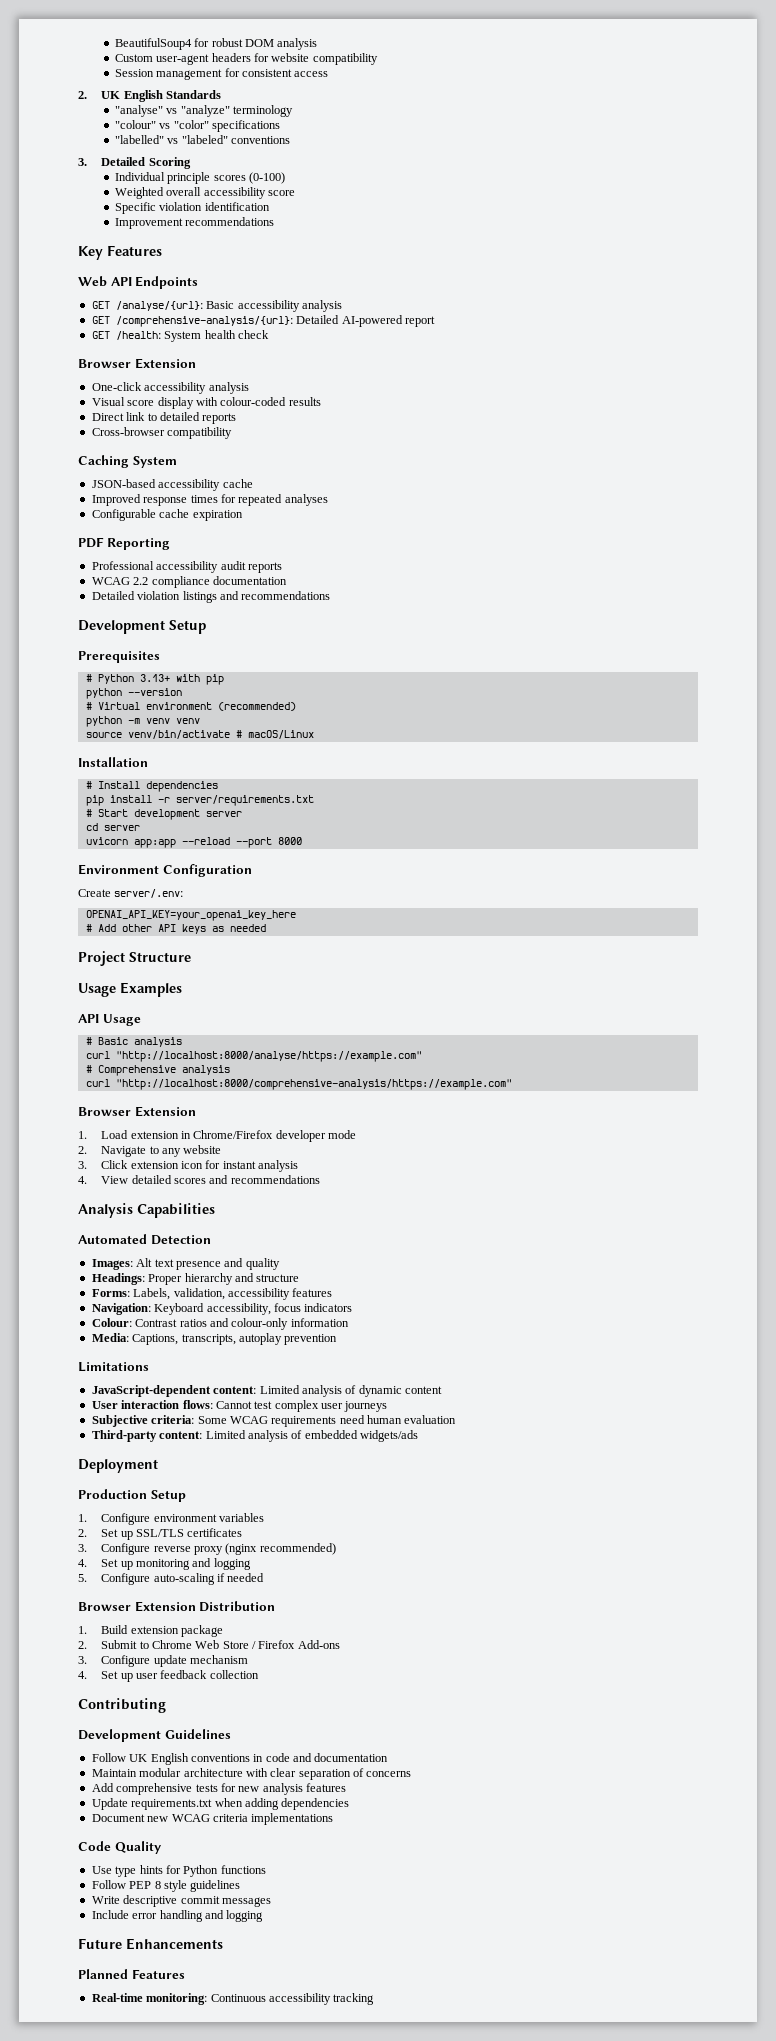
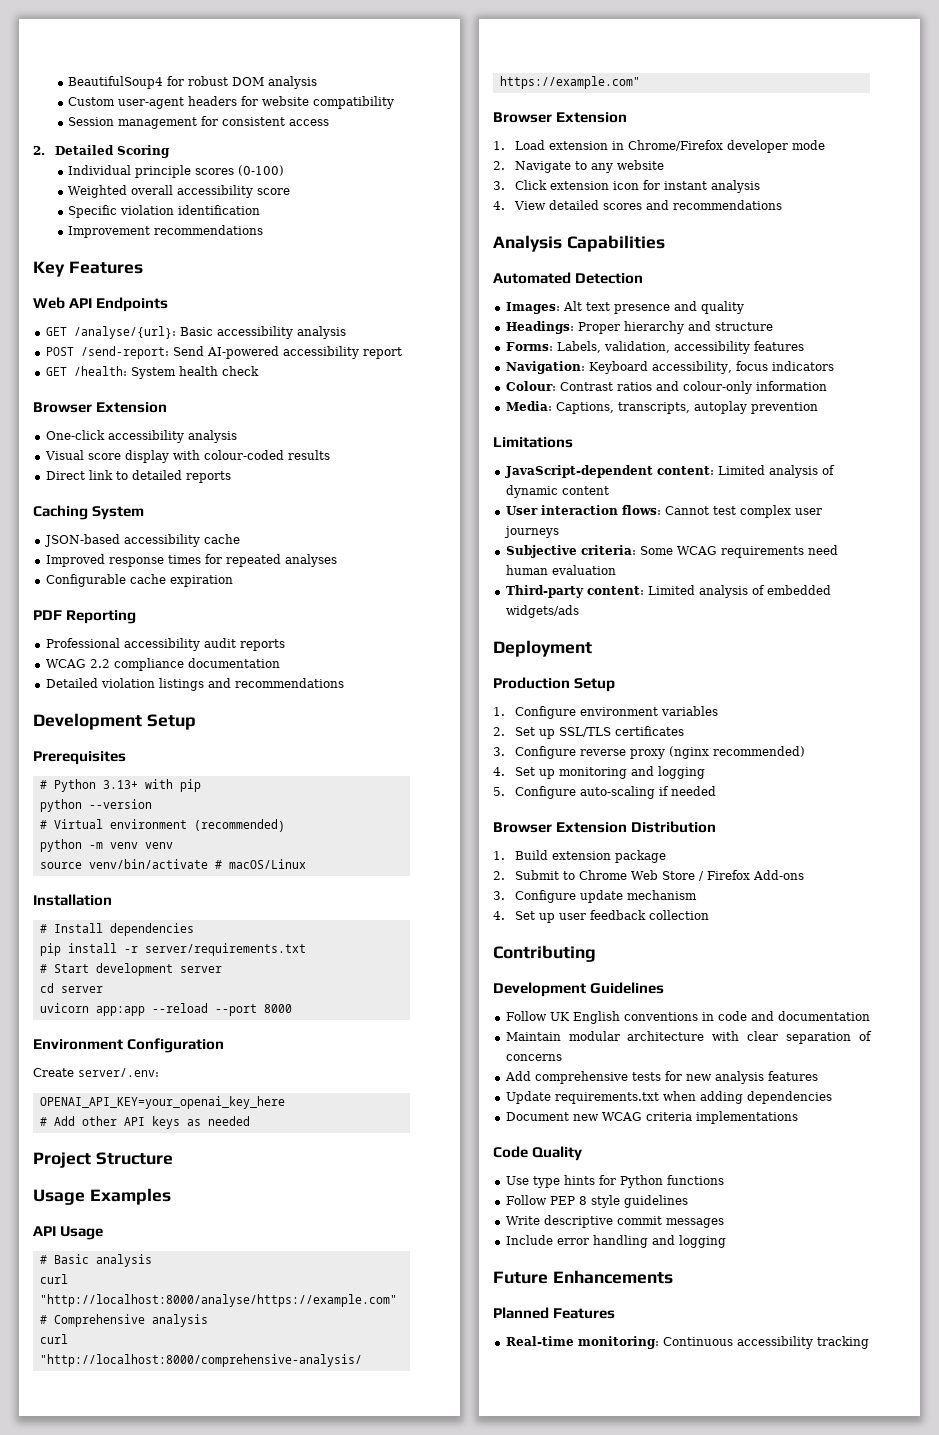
- 2. UK English Standards
- "analyse" vs "analyze" terminology
- "colour" vs "color" specifications
- "labelled" vs "labeled" conventions
- 3. Detailed Scoring
+ 2. Detailed Scoring
- GET /comprehensive-analysis/{url}: Detailed AI-powered report
+ POST /send-report: Send AI-powered accessibility report
- Cross-browser compatibility

